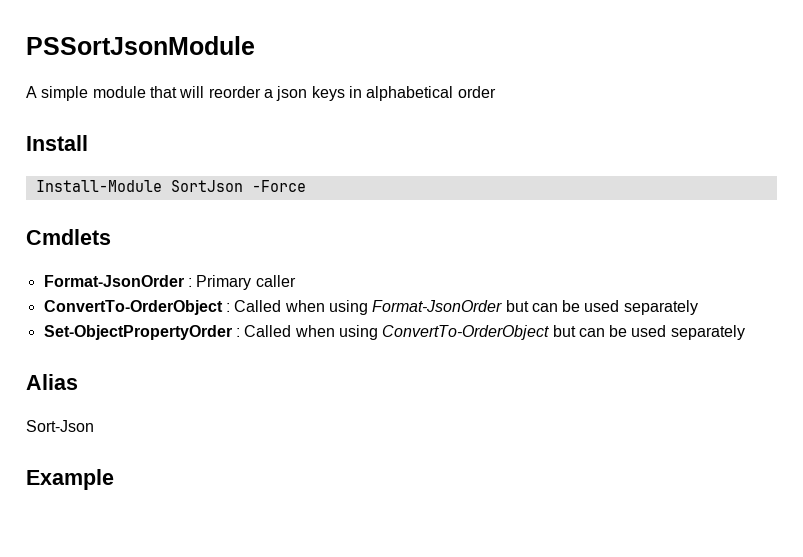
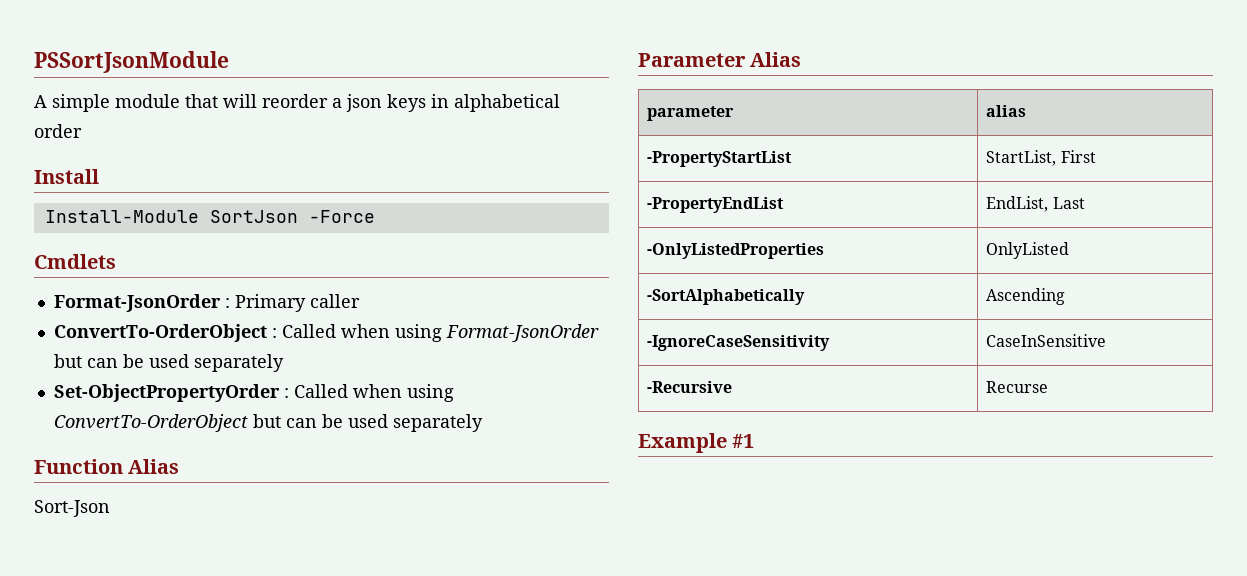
- Alias
+ Function Alias
+ Parameter Alias
+ parameter | alias
+ -PropertyStartList | StartList, First
+ -PropertyEndList | EndList, Last
+ -OnlyListedProperties | OnlyListed
+ -SortAlphabetically | Ascending
+ -IgnoreCaseSensitivity | CaseInSensitive
+ -Recursive | Recurse
- Example
+ Example #1

